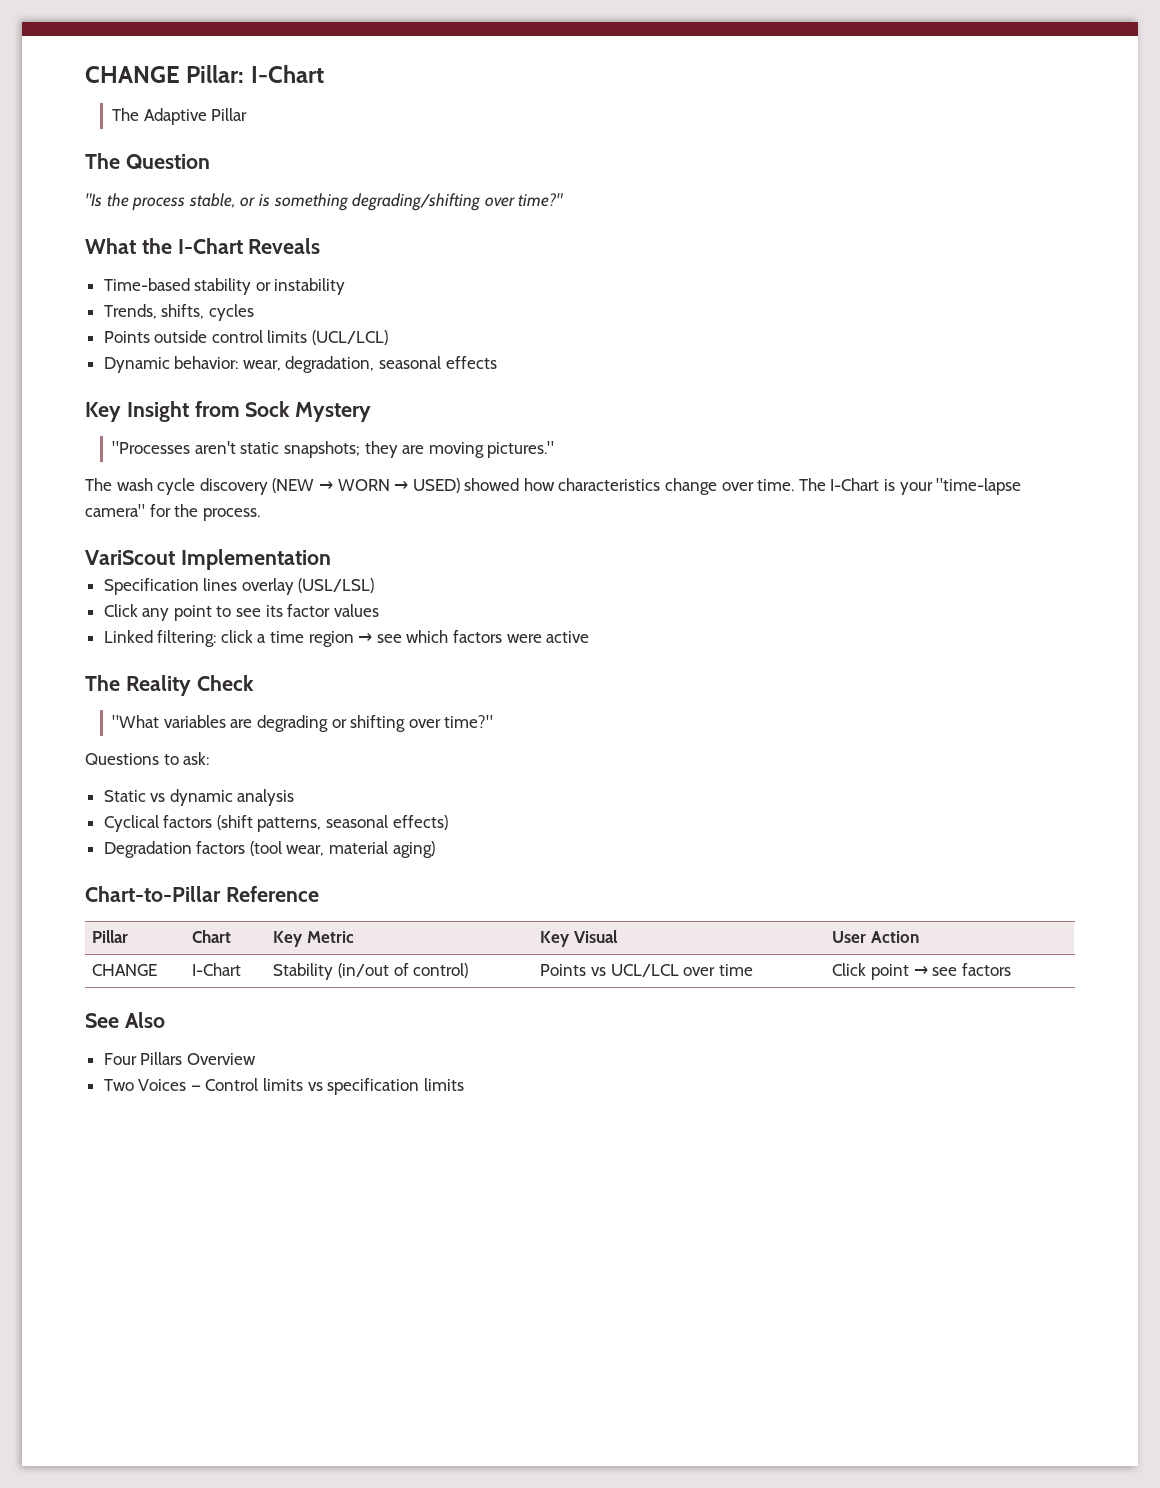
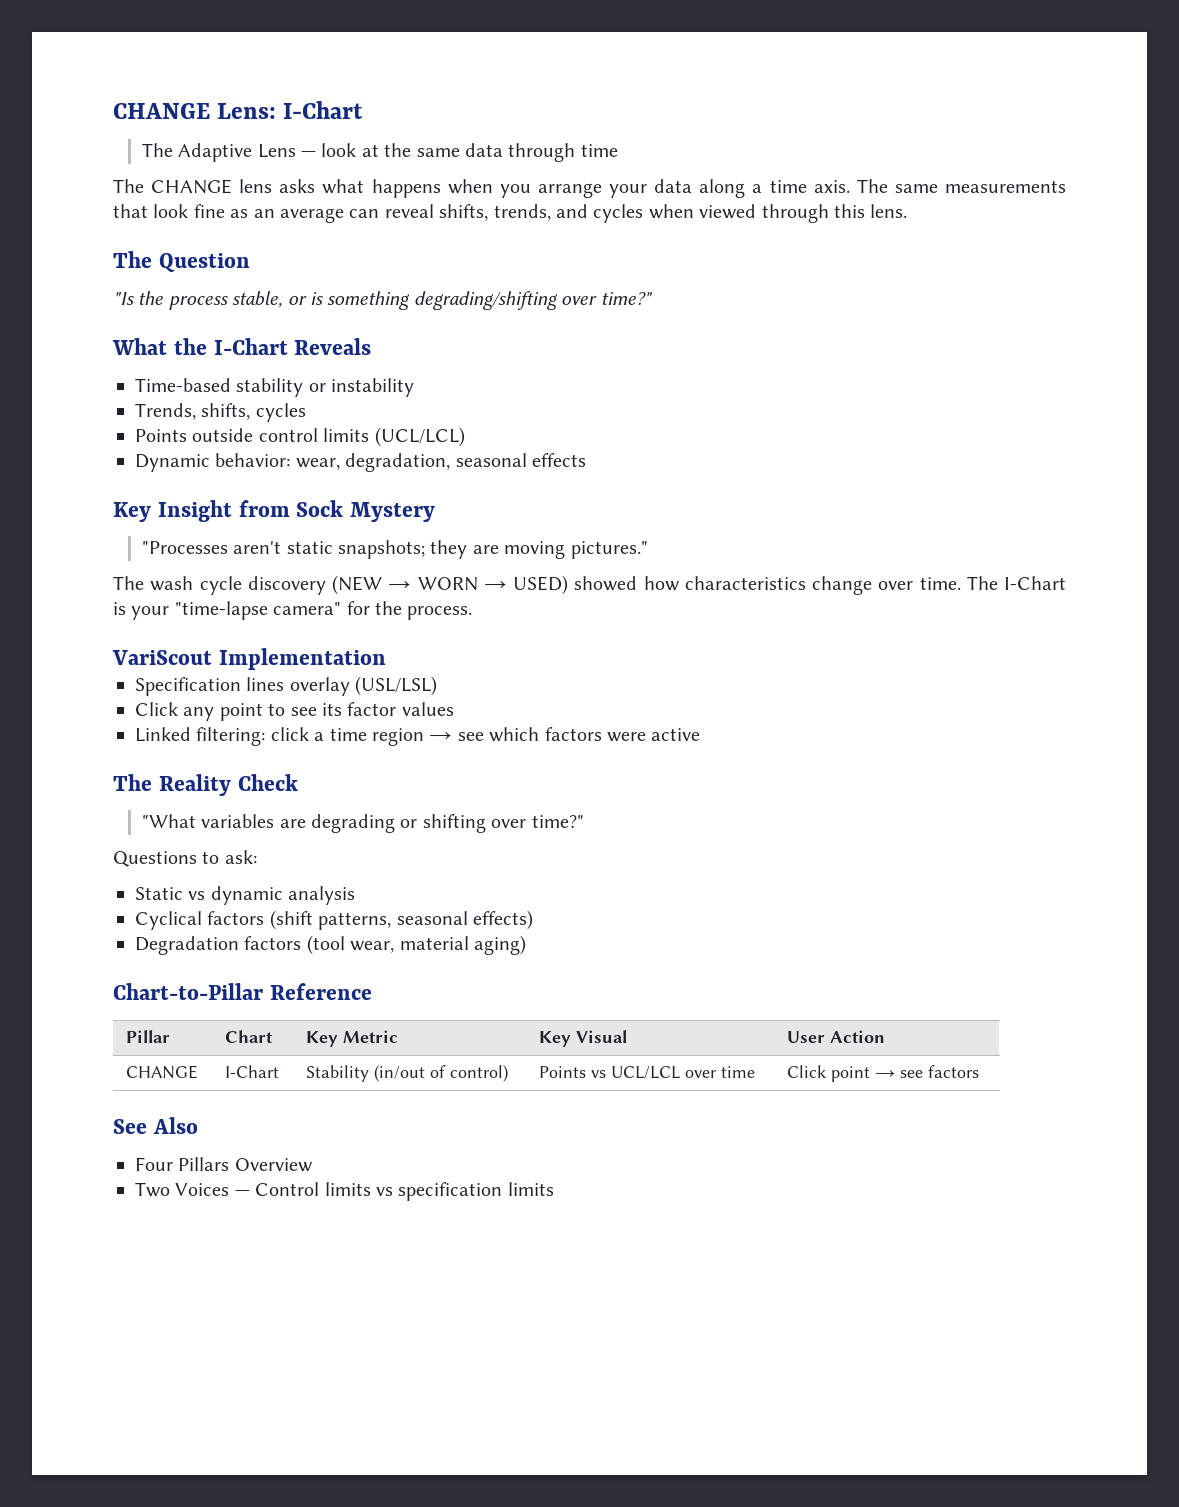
- CHANGE Pillar: I-Chart
+ CHANGE Lens: I-Chart
- The Adaptive Pillar
+ The Adaptive Lens — look at the same data through time
+ The CHANGE lens asks what happens when you arrange your data along a time axis. The same measurements that look fine as an average can reveal shifts, trends, and cycles when viewed through this lens.

